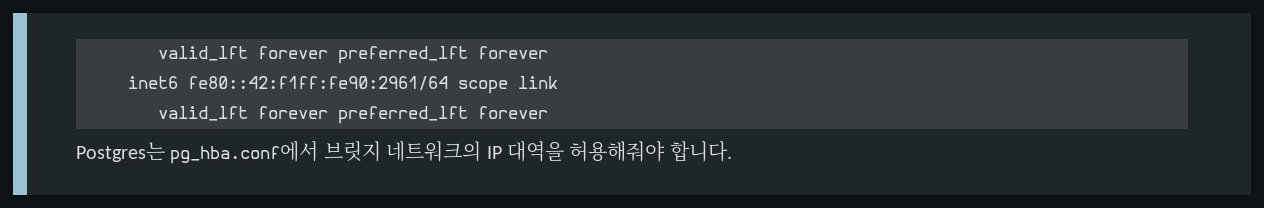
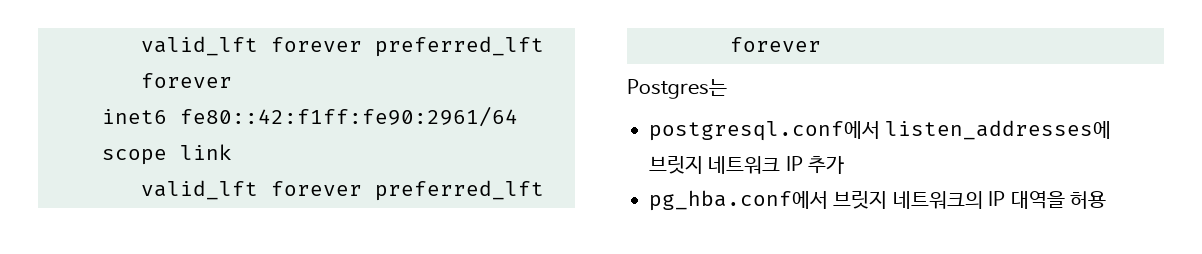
- Postgres는 pg_hba.conf에서 브릿지 네트워크의 IP 대역을 허용해줘야 합니다.
+ Postgres는
+ postgresql.conf에서 listen_addresses에 브릿지 네트워크 IP 추가
+ pg_hba.conf에서 브릿지 네트워크의 IP 대역을 허용

